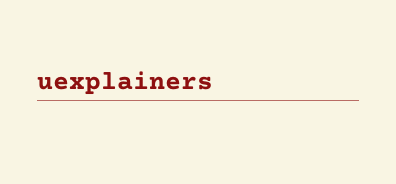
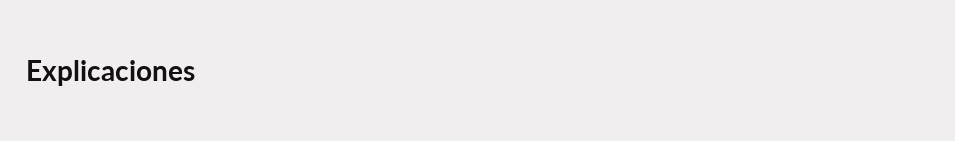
- uexplainers
+ Explicaciones

